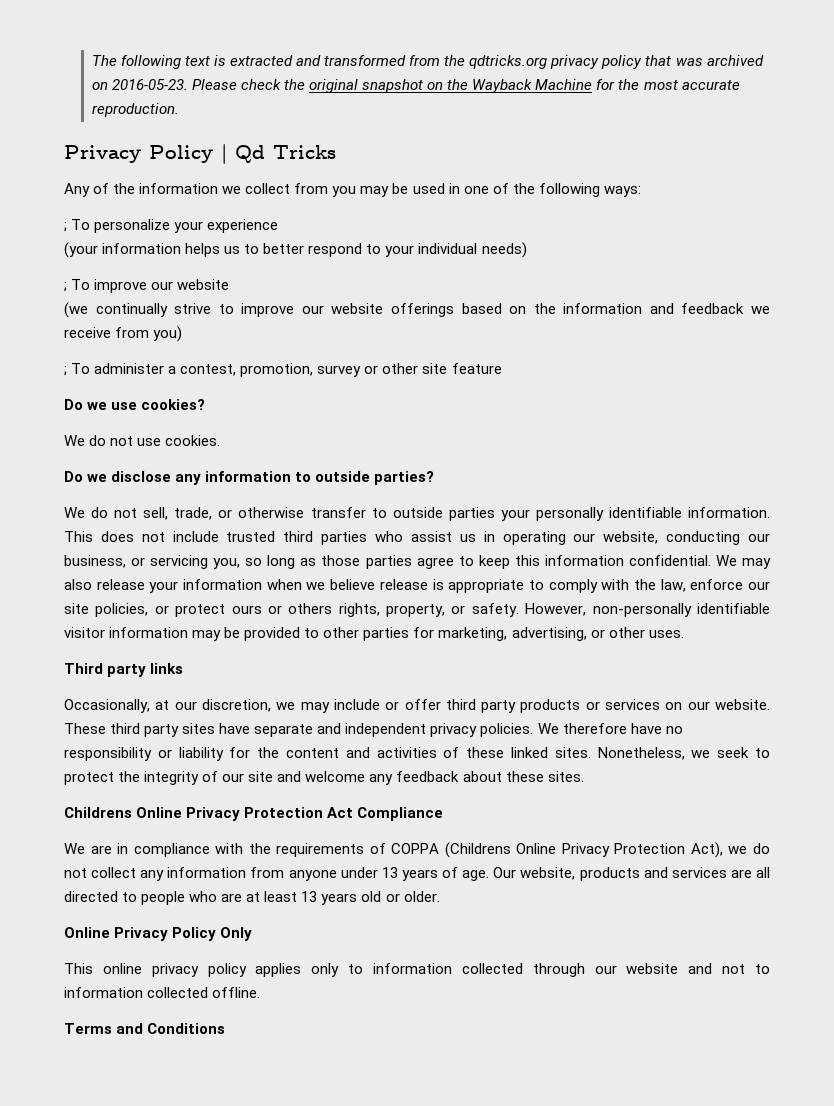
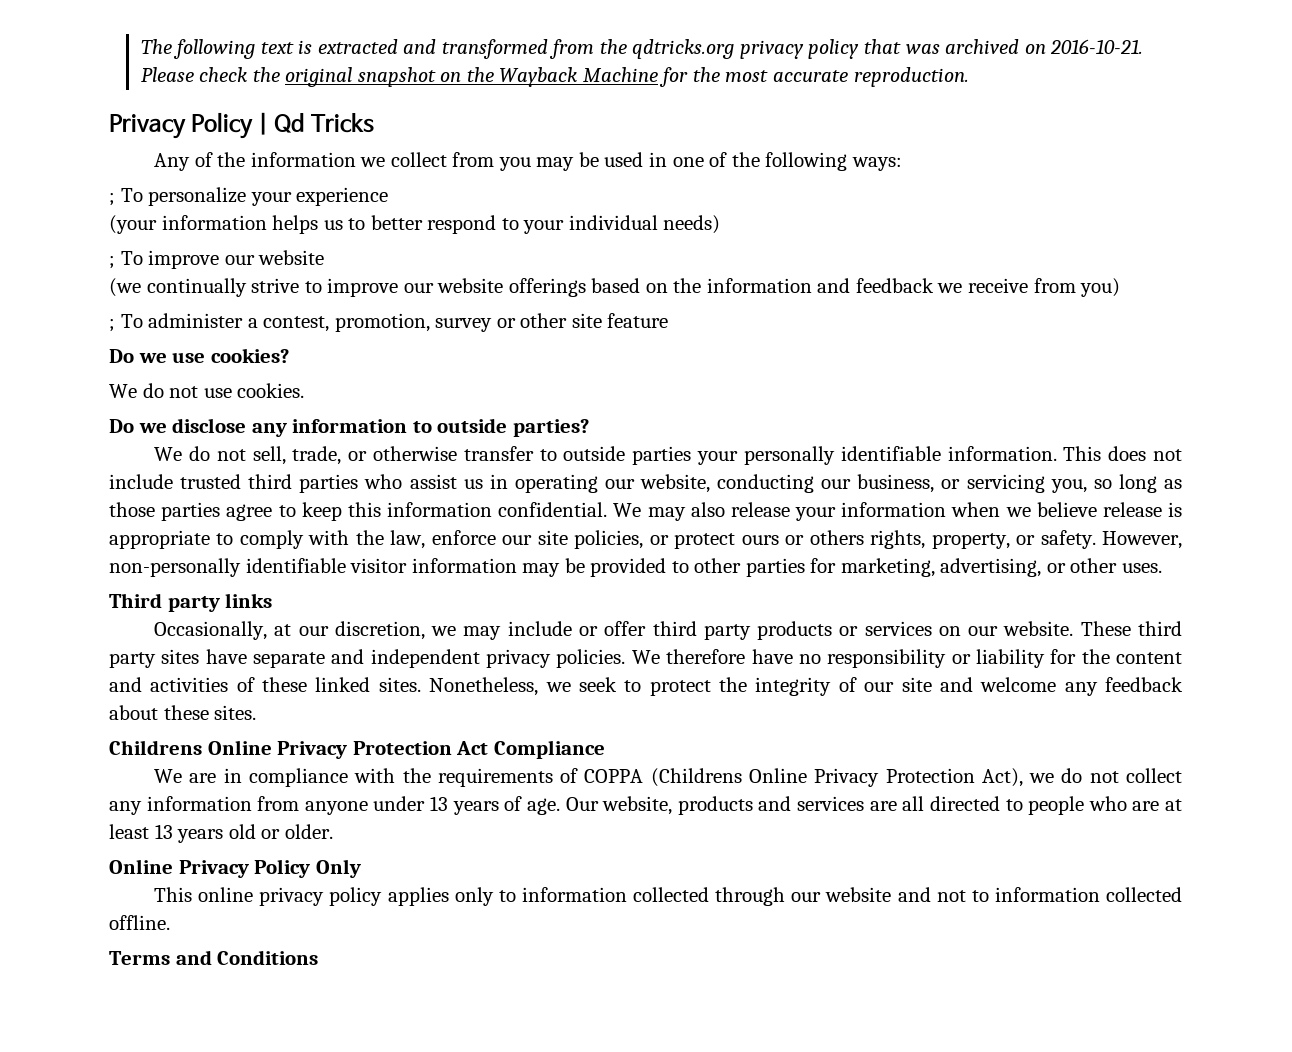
- The following text is extracted and transformed from the qdtricks.org privacy policy that was archived on 2016-05-23.
+ The following text is extracted and transformed from the qdtricks.org privacy policy that was archived on 2016-10-21.

